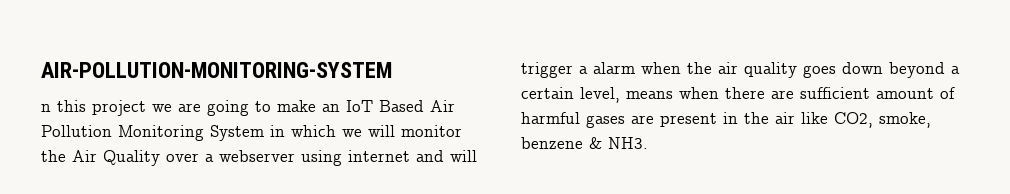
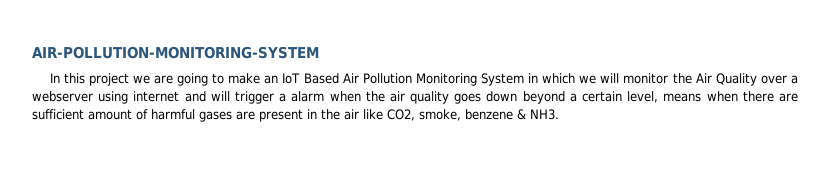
- n this project we are going to make an IoT Based Air Pollution Monitoring System in which we will monitor the Air Quality over a webserver using internet and will trigger a alarm when the air quality goes down beyond a certain level, means when there are sufficient amount of harmful gases are present in the air like CO2, smoke, benzene & NH3.
+ In this project we are going to make an IoT Based Air Pollution Monitoring System in which we will monitor the Air Quality over a webserver using internet and will trigger a alarm when the air quality goes down beyond a certain level, means when there are sufficient amount of harmful gases are present in the air like CO2, smoke, benzene & NH3.

